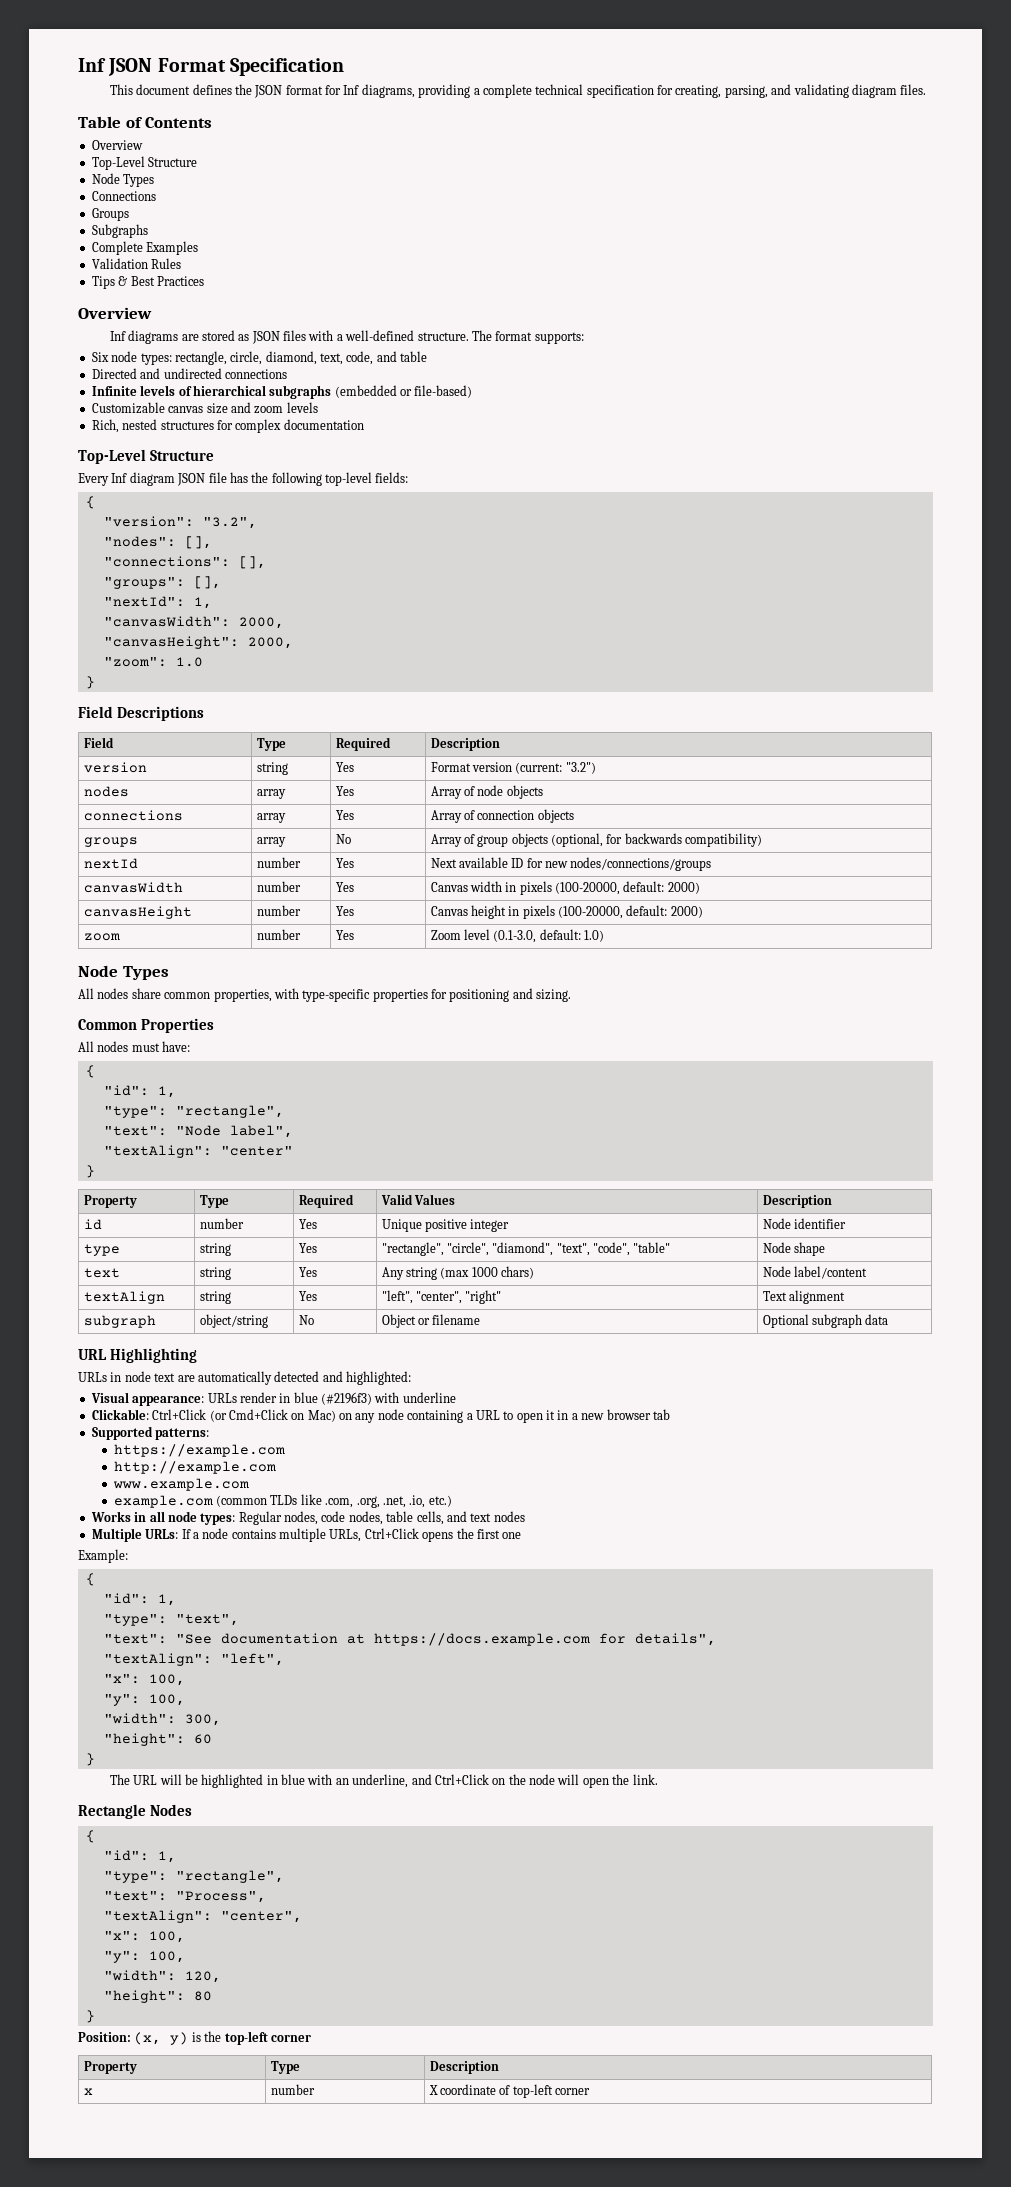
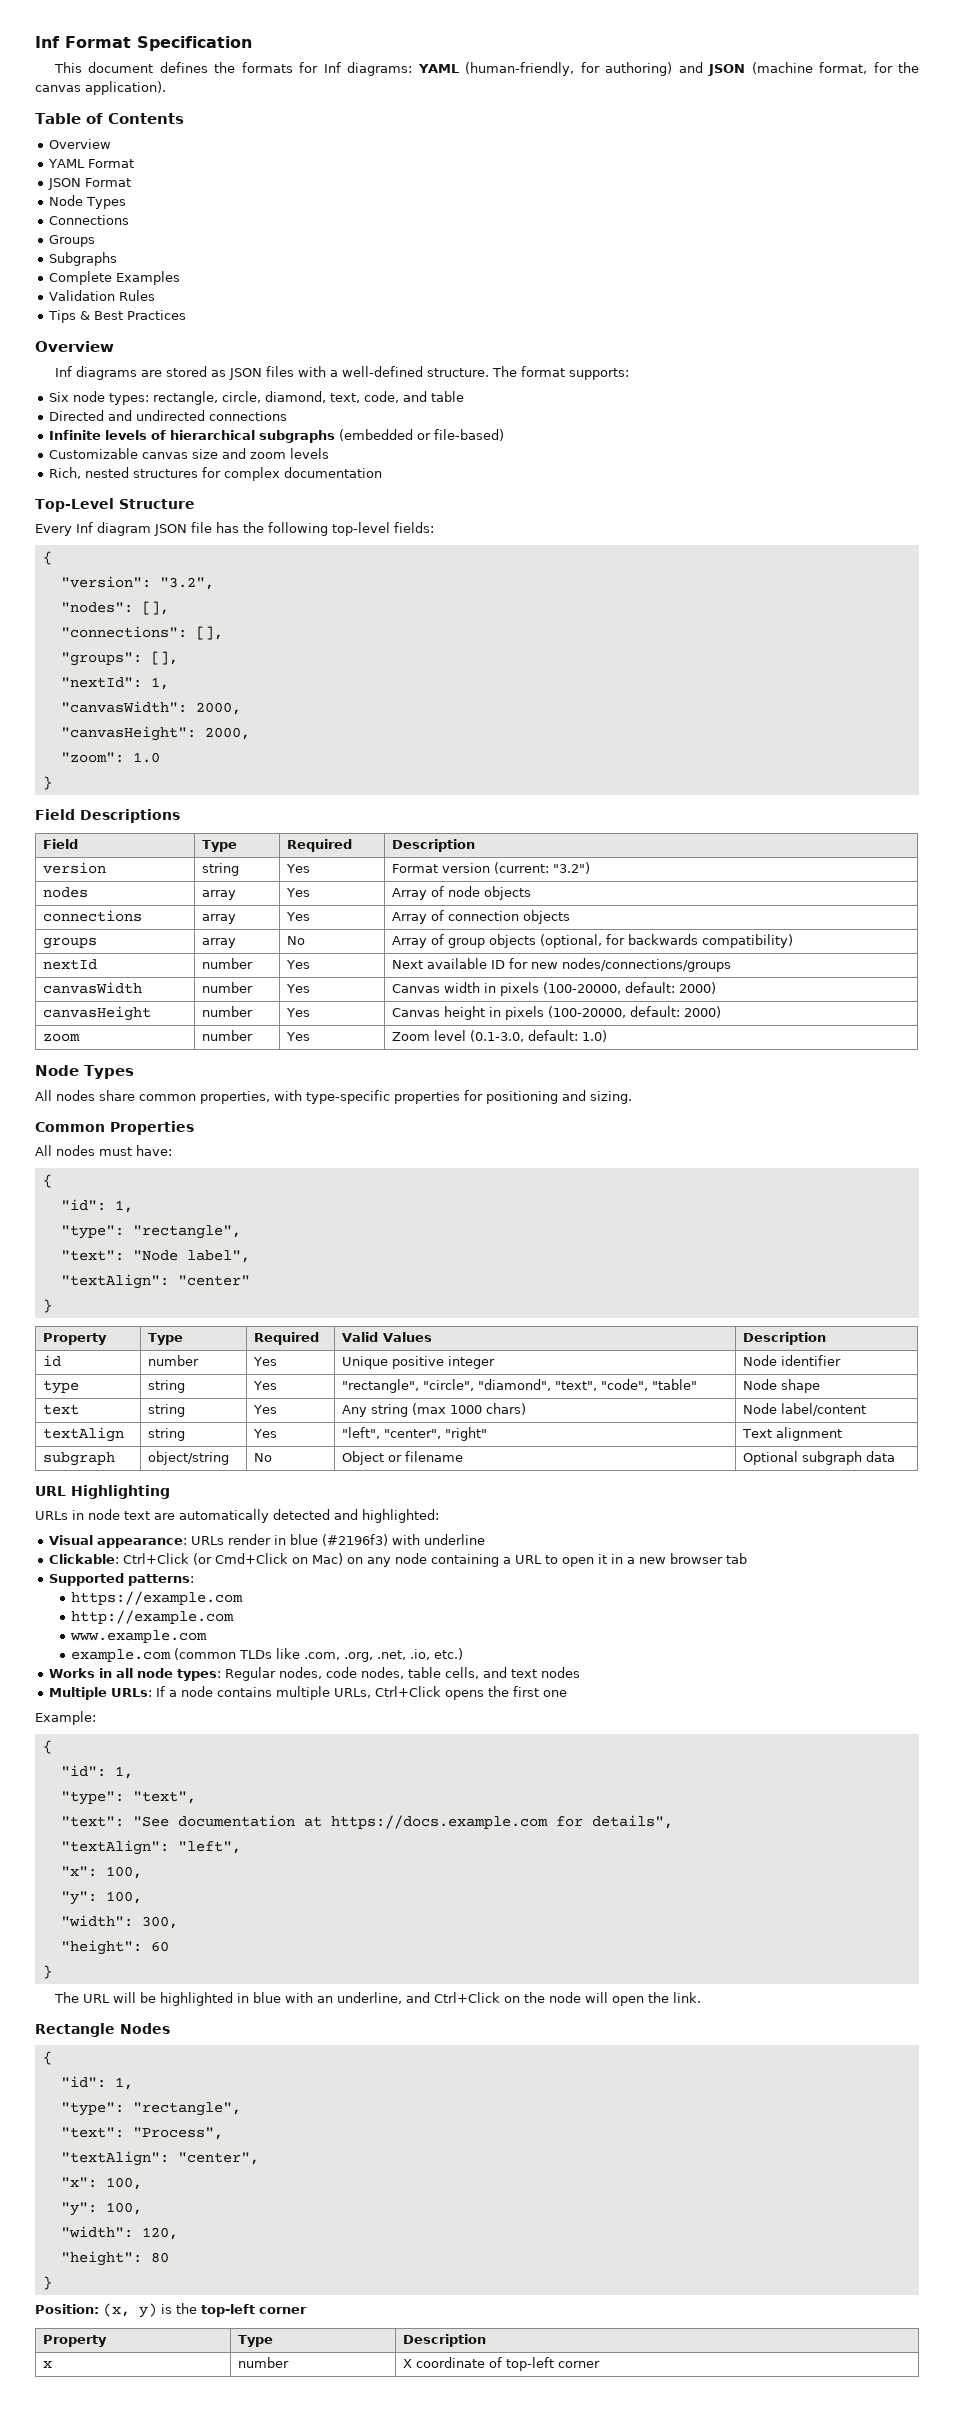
- Inf JSON Format Specification
+ Inf Format Specification
- This document defines the JSON format for Inf diagrams, providing a complete technical specification for creating, parsing, and validating diagram files.
+ This document defines the formats for Inf diagrams: YAML (human-friendly, for authoring) and JSON (machine format, for the canvas application).
  Table of Contents
  Overview
- Top-Level Structure
+ YAML Format
+ JSON Format

